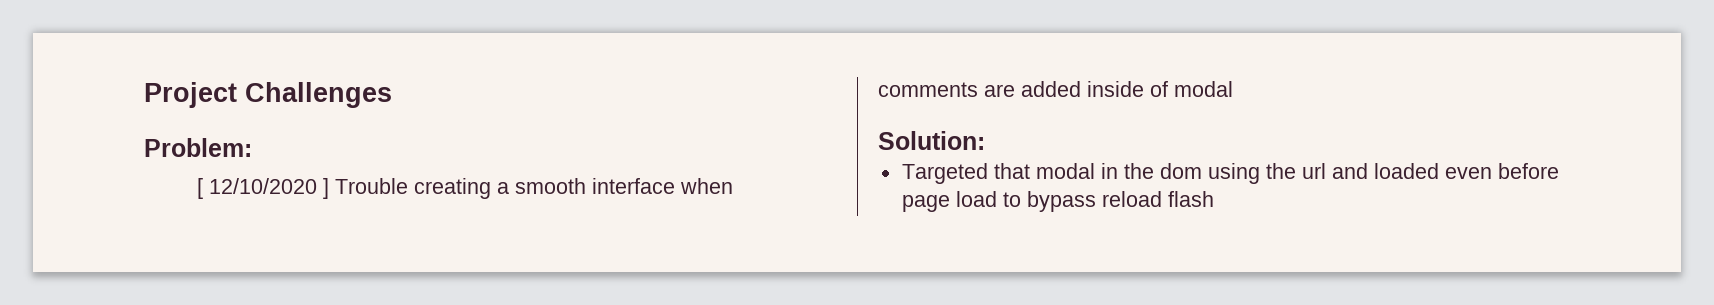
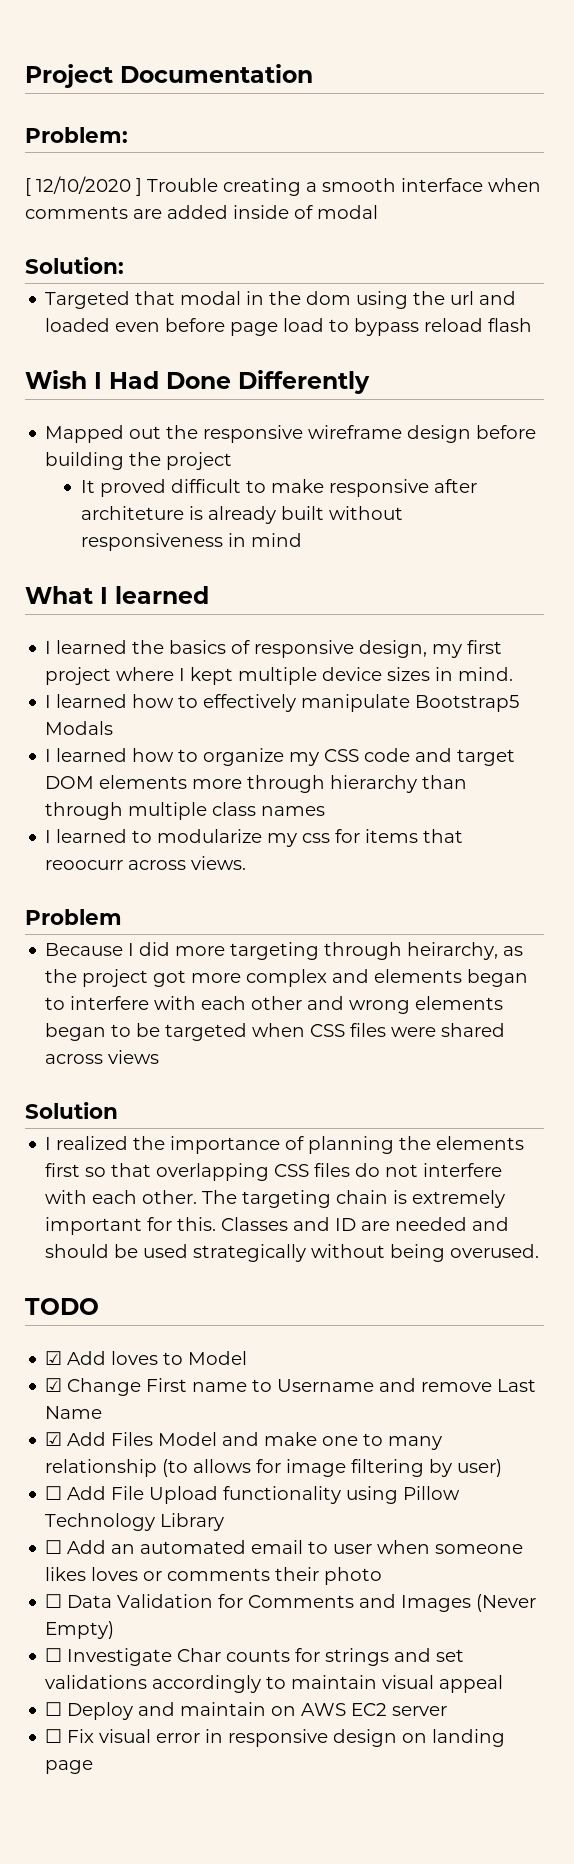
- Project Challenges
+ Project Documentation
+ Wish I Had Done Differently
+ Mapped out the responsive wireframe design before building the project
+ It proved difficult to make responsive after architeture is already built without responsiveness in mind
+ What I learned
+ I learned the basics of responsive design, my first project where I kept multiple device sizes in mind.
+ I learned how to effectively manipulate Bootstrap5 Modals
+ I learned how to organize my CSS code and target DOM elements more through hierarchy than through multiple class names
+ I learned to modularize my css for items that reoocurr across views.
+ Problem
+ Because I did more targeting through heirarchy, as the project got more complex and elements began to interfere with each other and wrong elements began to be targeted when CSS files were shared across views
+ Solution
+ I realized the importance of planning the elements first so that overlapping CSS files do not interfere with each other. The targeting chain is extremely important for this. Classes and ID are needed and should be used strategically without being overused.
+ TODO
+ ☑ Add loves to Model
+ ☑ Change First name to Username and remove Last Name
+ ☑ Add Files Model and make one to many relationship (to allows for image filtering by user)
+ ☐ Add File Upload functionality using Pillow Technology Library
+ ☐ Add an automated email to user when someone likes loves or comments their photo
+ ☐ Data Validation for Comments and Images (Never Empty)
+ ☐ Investigate Char counts for strings and set validations accordingly to maintain visual appeal
+ ☐ Deploy and maintain on AWS EC2 server
+ ☐ Fix visual error in responsive design on landing page

